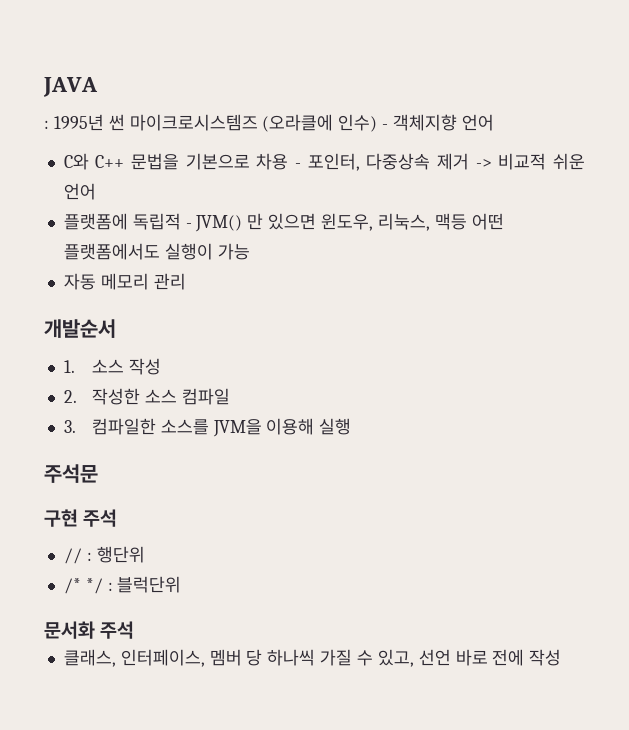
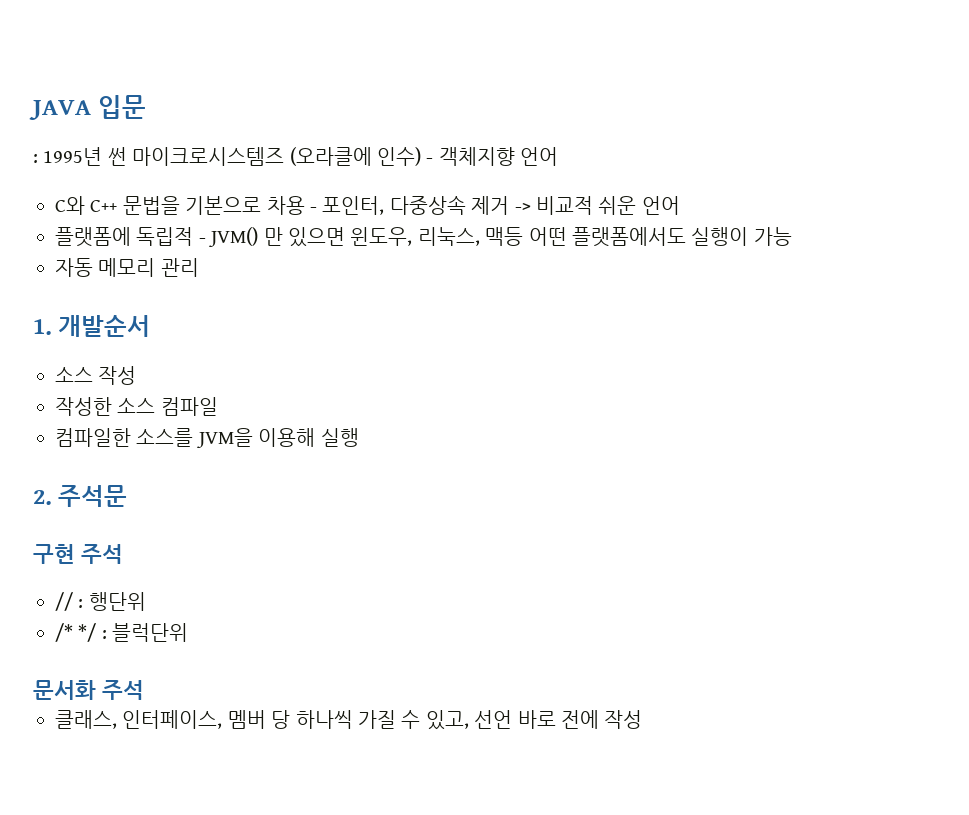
- JAVA
+ JAVA 입문
- 개발순서
+ 1. 개발순서
- 1. 소스 작성
+ 소스 작성
- 2. 작성한 소스 컴파일
+ 작성한 소스 컴파일
- 3. 컴파일한 소스를 JVM을 이용해 실행
+ 컴파일한 소스를 JVM을 이용해 실행
- 주석문
+ 2. 주석문

